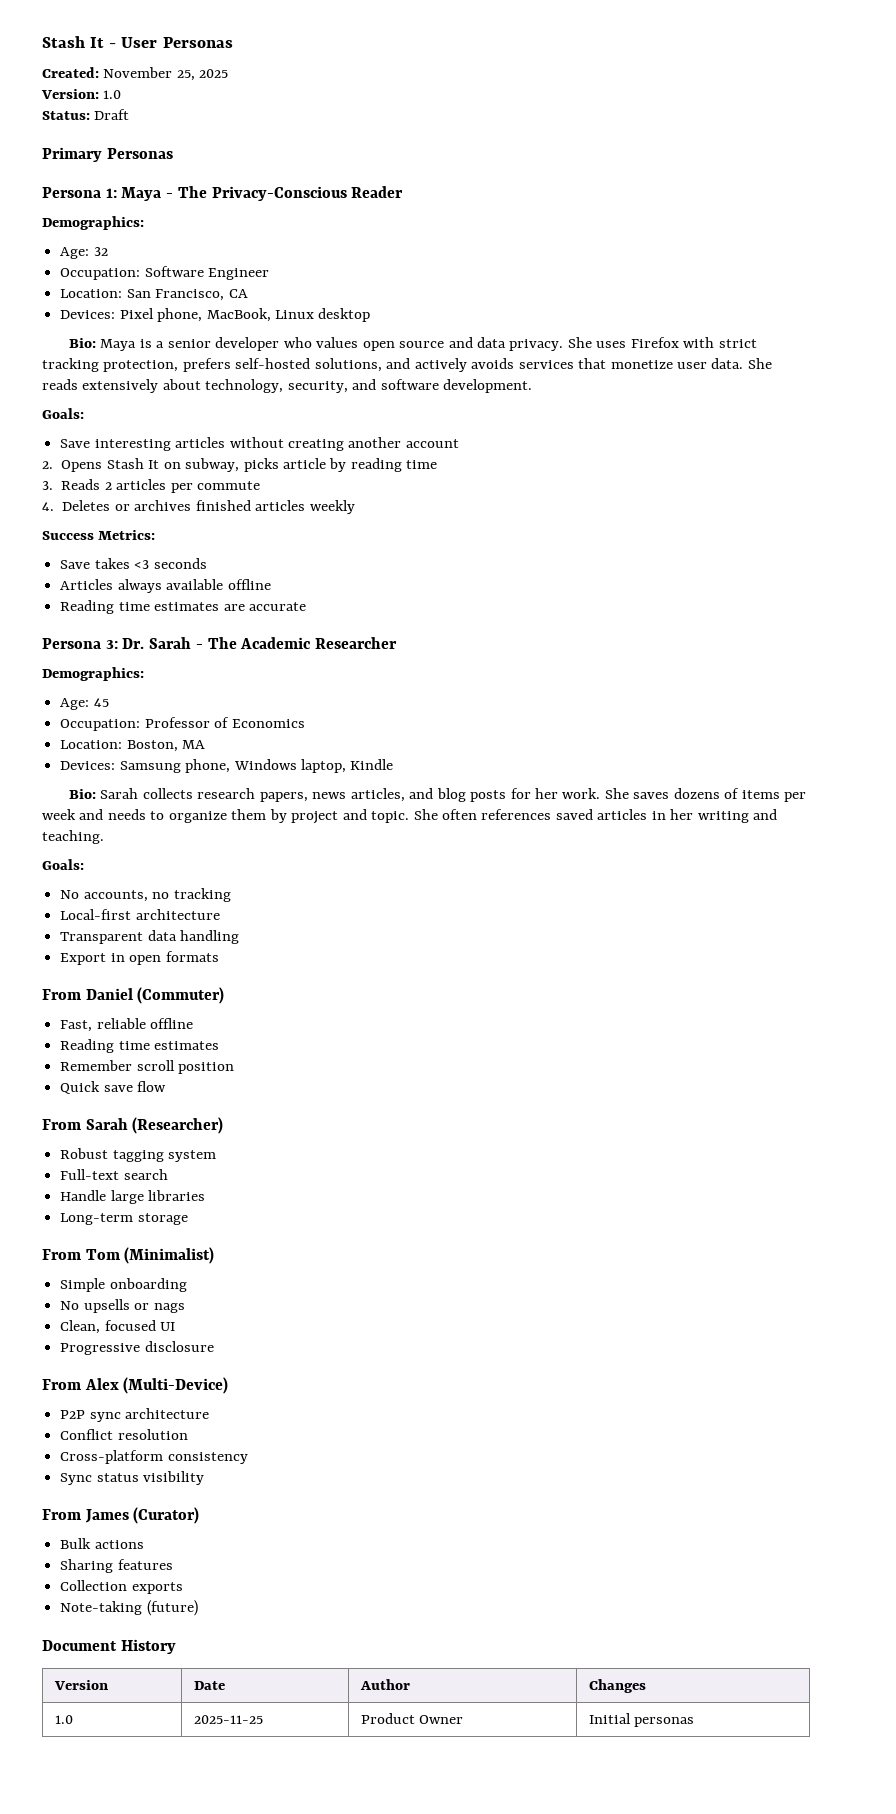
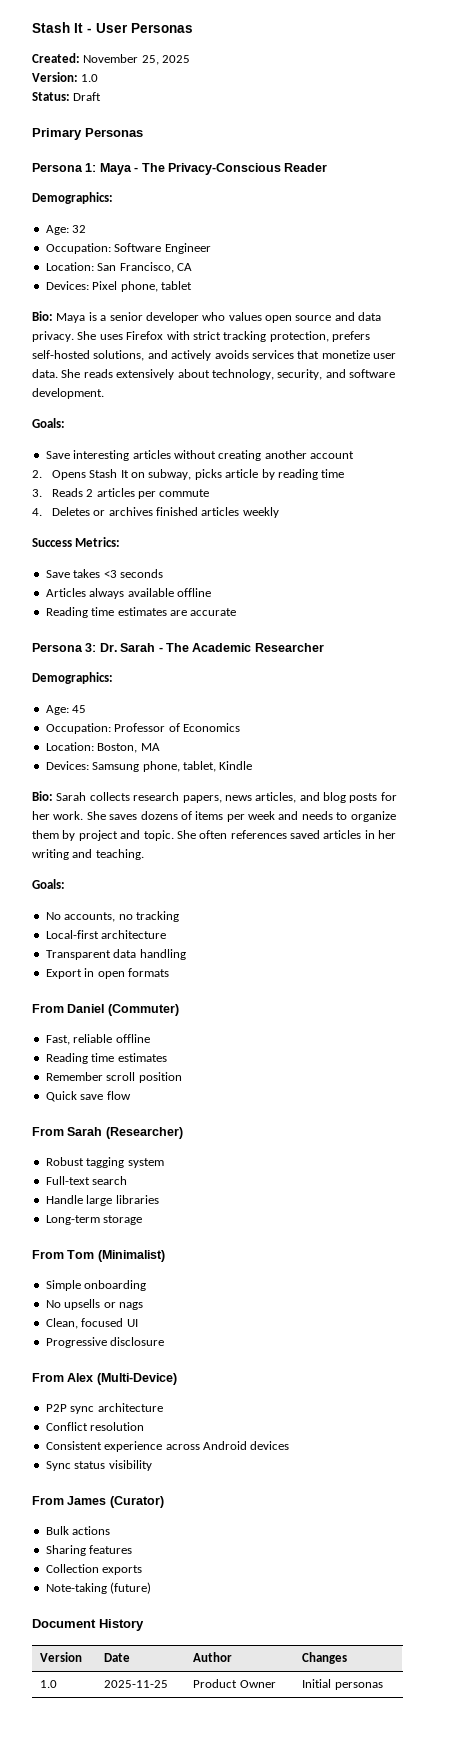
- Devices: Pixel phone, MacBook, Linux desktop
+ Devices: Pixel phone, tablet
- Devices: Samsung phone, Windows laptop, Kindle
+ Devices: Samsung phone, tablet, Kindle
- Cross-platform consistency
+ Consistent experience across Android devices

